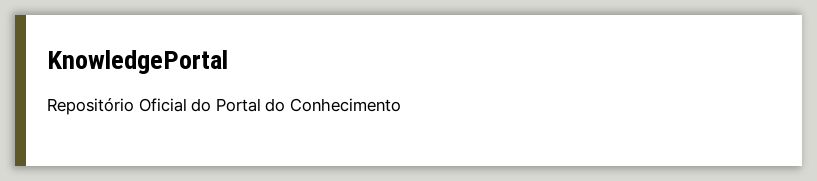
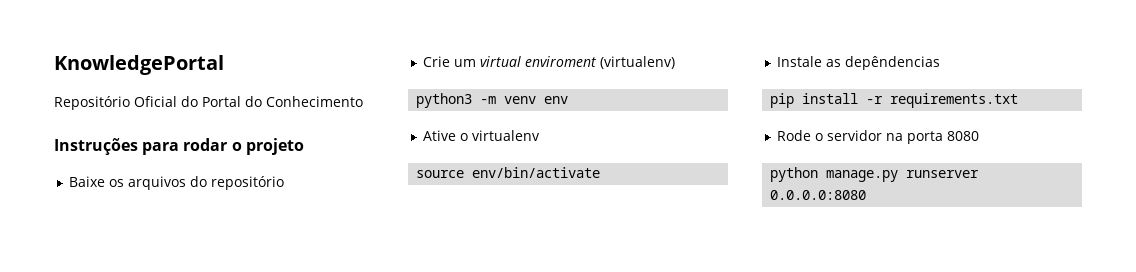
+ Instruções para rodar o projeto
+ Baixe os arquivos do repositório
+ Crie um virtual enviroment (virtualenv)
+ python3 -m venv env
+ Ative o virtualenv
+ source env/bin/activate
+ Instale as depêndencias
+ pip install -r requirements.txt
+ Rode o servidor na porta 8080
+ python manage.py runserver 0.0.0.0:8080

